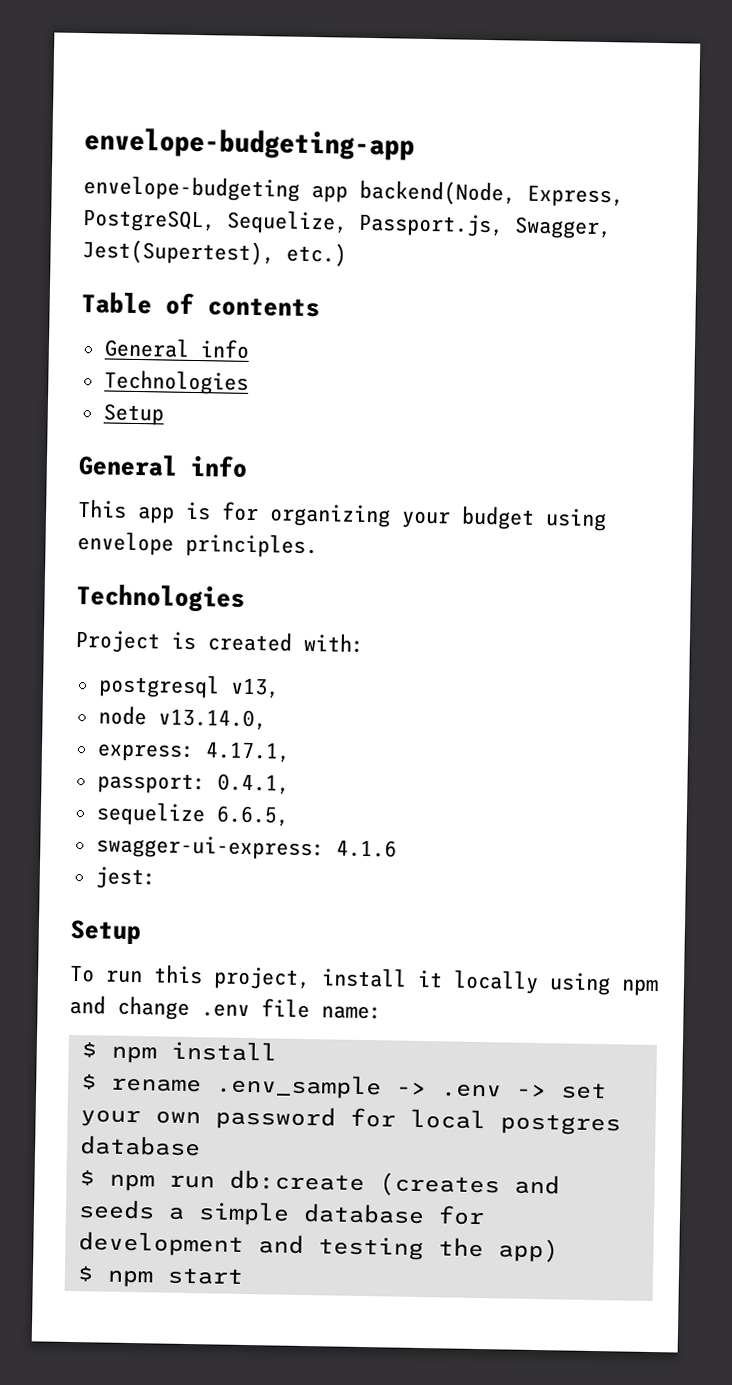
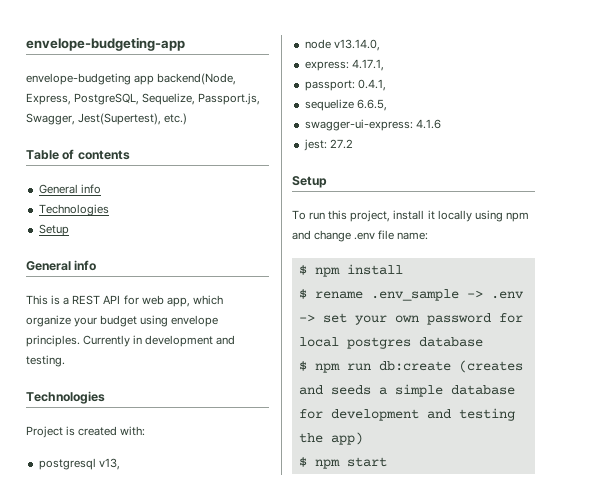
- This app is for organizing your budget using envelope principles.
+ This is a REST API for web app, which organize your budget using envelope principles. Currently in development and testing.
- jest:
+ jest: 27.2

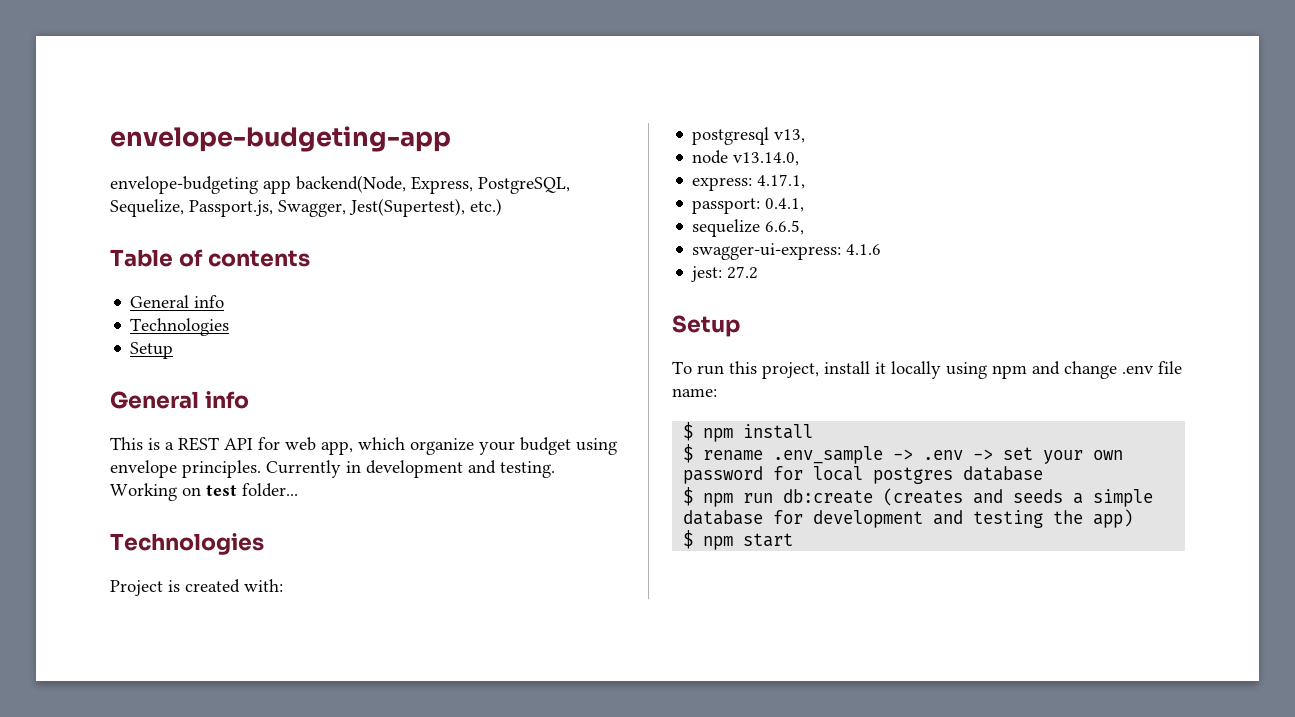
+ Working on test folder...

